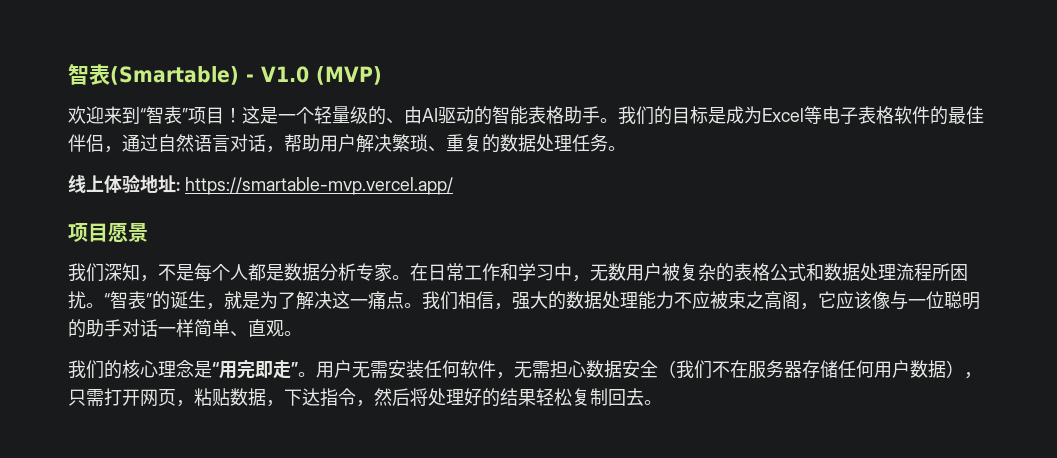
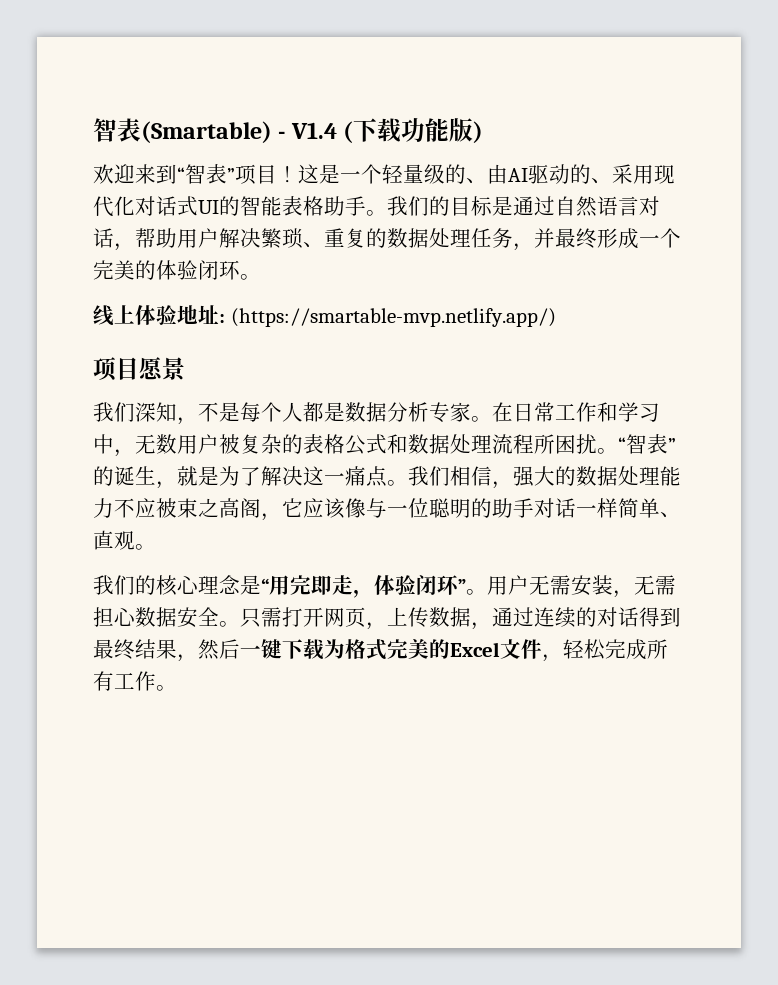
- 智表(Smartable) - V1.0 (MVP)
+ 智表(Smartable) - V1.4 (下载功能版)
- 这是一个轻量级的、由AI驱动的智能表格助手。
+ 这是一个轻量级的、由AI驱动的、采用现代化对话式UI的智能表格助手。
- 我们的目标是成为Excel等电子表格软件的最佳伴侣，通过自然语言对话，帮助用户解决繁琐、重复的数据处理任务。
+ 我们的目标是通过自然语言对话，帮助用户解决繁琐、重复的数据处理任务，并最终形成一个完美的体验闭环。
- 线上体验地址: https://smartable-mvp.vercel.app/
+ 线上体验地址: (https://smartable-mvp.netlify.app/)
- 我们的核心理念是“用完即走”。
+ 我们的核心理念是“用完即走，体验闭环”。
- 用户无需安装任何软件，无需担心数据安全（我们不在服务器存储任何用户数据），只需打开网页，粘贴数据，下达指令，然后将处理好的结果轻松复制回去。
+ 用户无需安装，无需担心数据安全。只需打开网页，上传数据，通过连续的对话得到最终结果，然后一键下载为格式完美的Excel文件，轻松完成所有工作。

